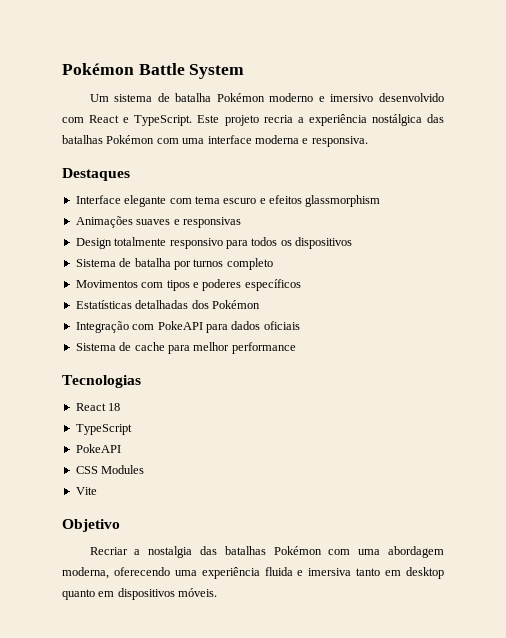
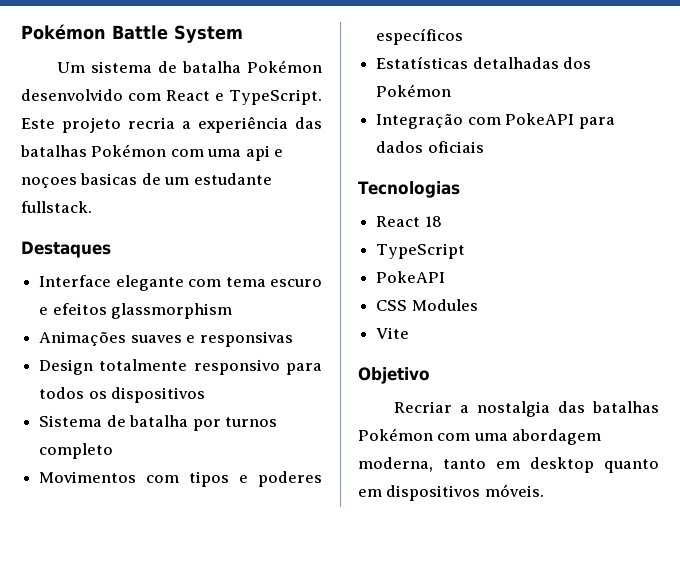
- Um sistema de batalha Pokémon moderno e imersivo desenvolvido com React e TypeScript.
+ Um sistema de batalha Pokémon desenvolvido com React e TypeScript.
- Este projeto recria a experiência nostálgica das batalhas Pokémon com uma interface moderna e responsiva.
+ Este projeto recria a experiência das batalhas Pokémon com uma api e noçoes basicas de um estudante fullstack.
- Sistema de cache para melhor performance
- Recriar a nostalgia das batalhas Pokémon com uma abordagem moderna, oferecendo uma experiência fluida e imersiva tanto em desktop quanto em dispositivos móveis.
+ Recriar a nostalgia das batalhas Pokémon com uma abordagem moderna, tanto em desktop quanto em dispositivos móveis.

